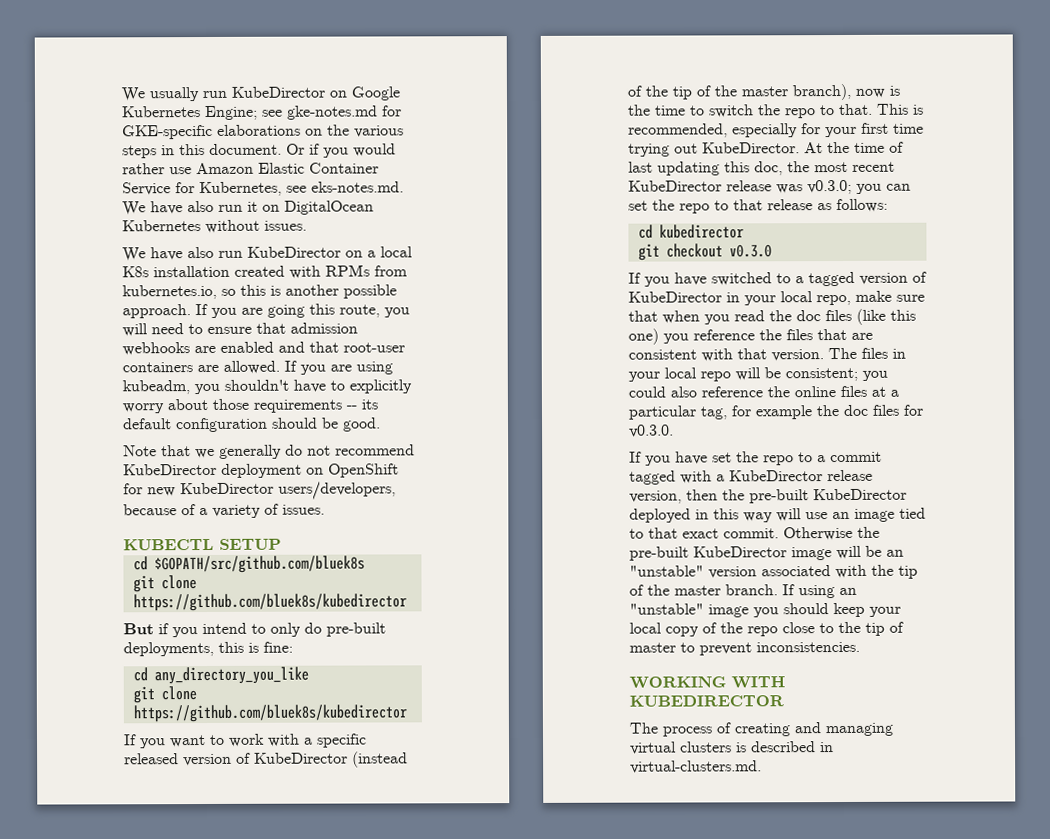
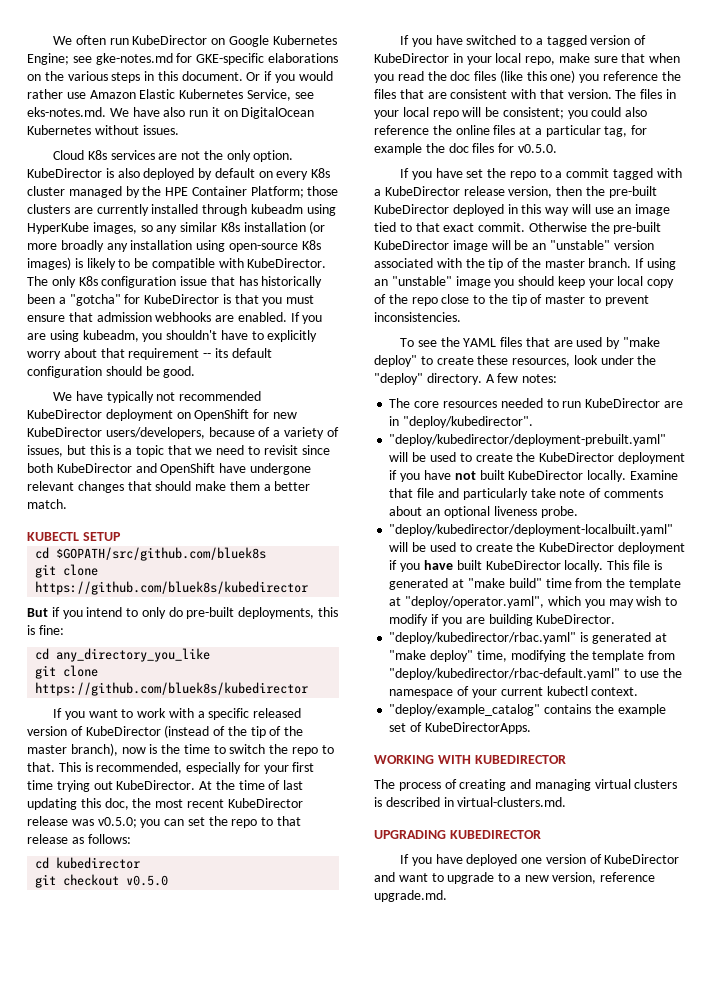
- We usually run KubeDirector on Google Kubernetes Engine; see gke-notes.md for GKE-specific elaborations on the various steps in this document.
+ We often run KubeDirector on Google Kubernetes Engine; see gke-notes.md for GKE-specific elaborations on the various steps in this document.
- Or if you would rather use Amazon Elastic Container Service for Kubernetes, see eks-notes.md. We have also run it on DigitalOcean Kubernetes without issues.
+ Or if you would rather use Amazon Elastic Kubernetes Service, see eks-notes.md. We have also run it on DigitalOcean Kubernetes without issues.
- We have also run KubeDirector on a local K8s installation created with RPMs from kubernetes.io, so this is another possible approach. If you are going this route, you will need to ensure that admission webhooks are enabled and that root-user containers are allowed.
+ Cloud K8s services are not the only option. KubeDirector is also deployed by default on every K8s cluster managed by the HPE Container Platform; those clusters are currently installed through kubeadm using HyperKube images, so any similar K8s installation (or more broadly any installation using open-source K8s images) is likely to be compatible with KubeDirector. The only K8s configuration issue that has historically been a "gotcha" for KubeDirector is that you must ensure that admission webhooks are enabled.
- If you are using kubeadm, you shouldn't have to explicitly worry about those requirements -- its default configuration should be good.
+ If you are using kubeadm, you shouldn't have to explicitly worry about that requirement -- its default configuration should be good.
- Note that we generally do not recommend KubeDirector deployment on OpenShift for new KubeDirector users/developers, because of a variety of issues.
+ We have typically not recommended KubeDirector deployment on OpenShift for new KubeDirector users/developers, because of a variety of issues, but this is a topic that we need to revisit since both KubeDirector and OpenShift have undergone relevant changes that should make them a better match.
- At the time of last updating this doc, the most recent KubeDirector release was v0.3.0; you can set the repo to that release as follows:
+ At the time of last updating this doc, the most recent KubeDirector release was v0.5.0; you can set the repo to that release as follows:
- git checkout v0.3.0
+ git checkout v0.5.0
- The files in your local repo will be consistent; you could also reference the online files at a particular tag, for example the doc files for v0.3.0.
+ The files in your local repo will be consistent; you could also reference the online files at a particular tag, for example the doc files for v0.5.0.
+ To see the YAML files that are used by "make deploy" to create these resources, look under the "deploy" directory. A few notes:
+ The core resources needed to run KubeDirector are in "deploy/kubedirector".
+ "deploy/kubedirector/deployment-prebuilt.yaml" will be used to create the KubeDirector deployment if you have not built KubeDirector locally. Examine that file and particularly take note of comments about an optional liveness probe.
+ "deploy/kubedirector/deployment-localbuilt.yaml" will be used to create the KubeDirector deployment if you have built KubeDirector locally. This file is generated at "make build" time from the template at "deploy/operator.yaml", which you may wish to modify if you are building KubeDirector.
+ "deploy/kubedirector/rbac.yaml" is generated at "make deploy" time, modifying the template from "deploy/kubedirector/rbac-default.yaml" to use the namespace of your current kubectl context.
+ "deploy/example_catalog" contains the example set of KubeDirectorApps.
+ UPGRADING KUBEDIRECTOR
+ If you have deployed one version of KubeDirector and want to upgrade to a new version, reference upgrade.md.

